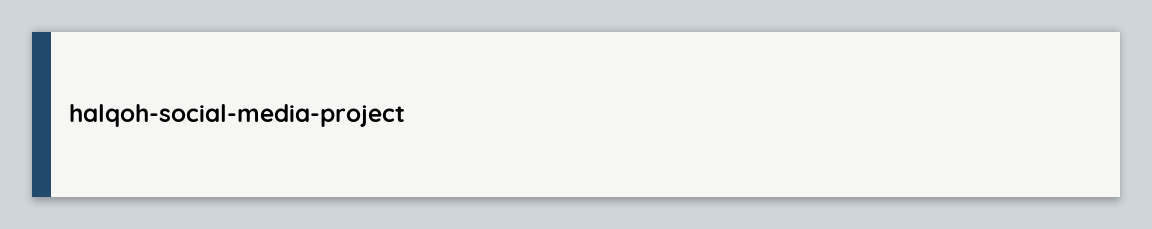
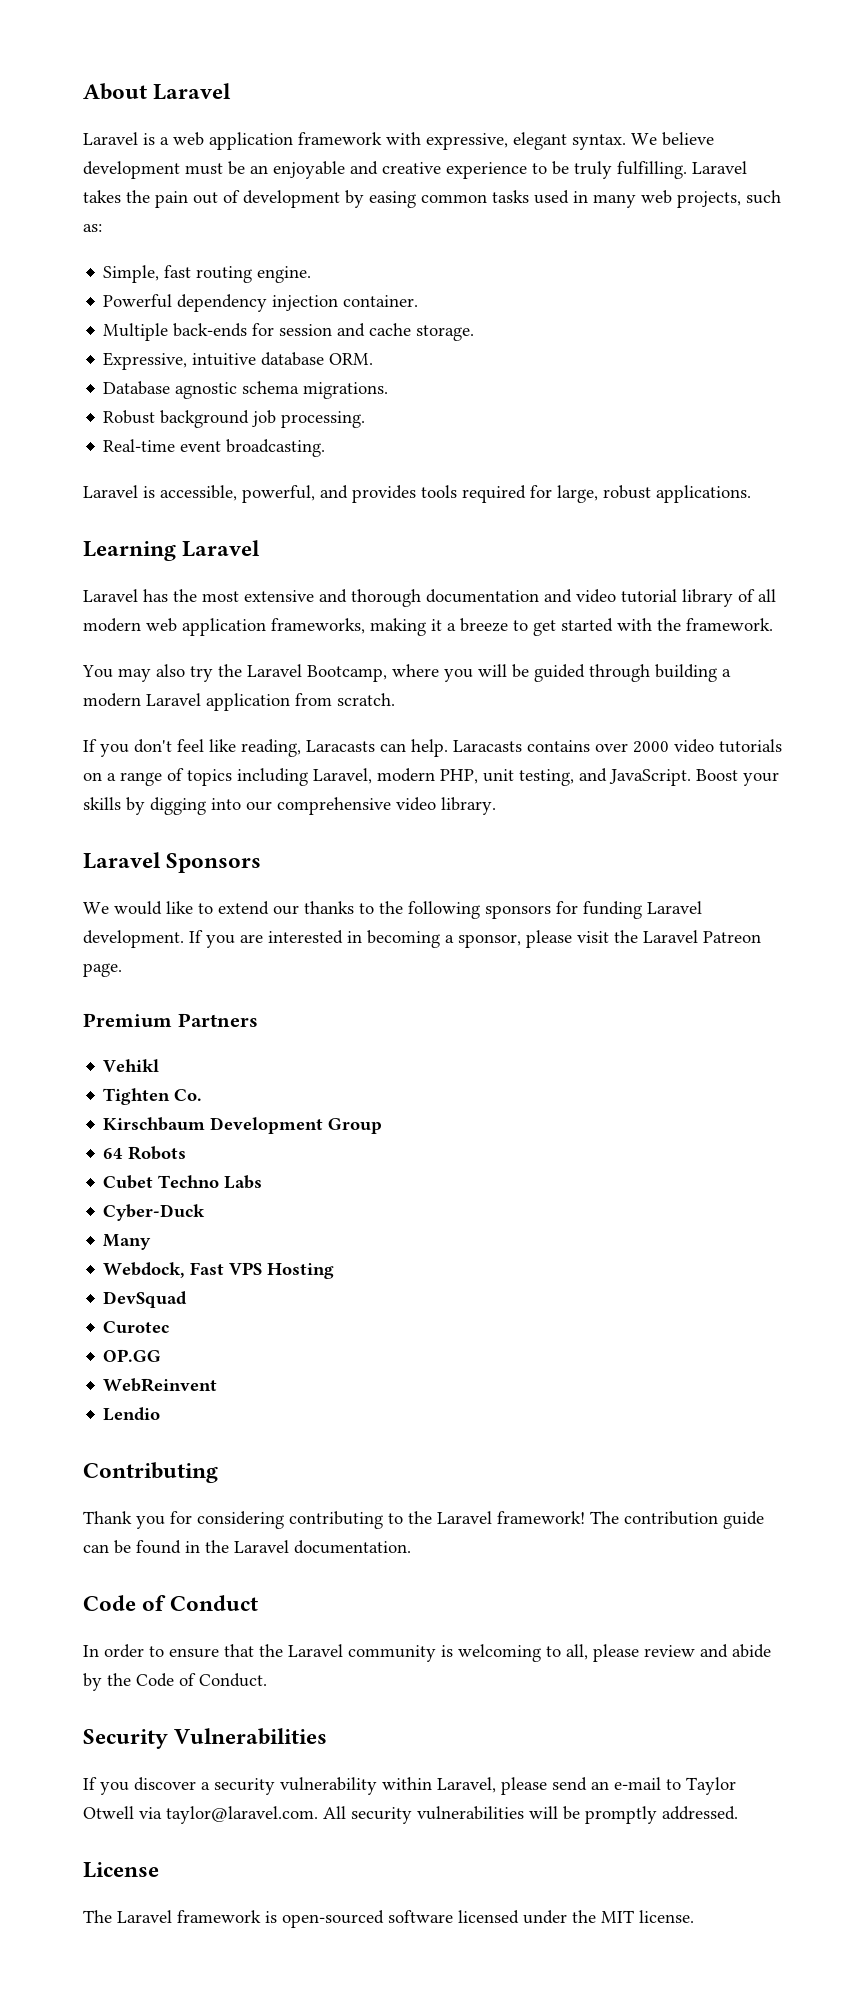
- halqoh-social-media-project
+ About Laravel
+ Laravel is a web application framework with expressive, elegant syntax. We believe development must be an enjoyable and creative experience to be truly fulfilling. Laravel takes the pain out of development by easing common tasks used in many web projects, such as:
+ Simple, fast routing engine.
+ Powerful dependency injection container.
+ Multiple back-ends for session and cache storage.
+ Expressive, intuitive database ORM.
+ Database agnostic schema migrations.
+ Robust background job processing.
+ Real-time event broadcasting.
+ Laravel is accessible, powerful, and provides tools required for large, robust applications.
+ Learning Laravel
+ Laravel has the most extensive and thorough documentation and video tutorial library of all modern web application frameworks, making it a breeze to get started with the framework.
+ You may also try the Laravel Bootcamp, where you will be guided through building a modern Laravel application from scratch.
+ If you don't feel like reading, Laracasts can help. Laracasts contains over 2000 video tutorials on a range of topics including Laravel, modern PHP, unit testing, and JavaScript. Boost your skills by digging into our comprehensive video library.
+ Laravel Sponsors
+ We would like to extend our thanks to the following sponsors for funding Laravel development. If you are interested in becoming a sponsor, please visit the Laravel Patreon page.
+ Premium Partners
+ Vehikl
+ Tighten Co.
+ Kirschbaum Development Group
+ 64 Robots
+ Cubet Techno Labs
+ Cyber-Duck
+ Many
+ Webdock, Fast VPS Hosting
+ DevSquad
+ Curotec
+ OP.GG
+ WebReinvent
+ Lendio
+ Contributing
+ Thank you for considering contributing to the Laravel framework! The contribution guide can be found in the Laravel documentation.
+ Code of Conduct
+ In order to ensure that the Laravel community is welcoming to all, please review and abide by the Code of Conduct.
+ Security Vulnerabilities
+ If you discover a security vulnerability within Laravel, please send an e-mail to Taylor Otwell via taylor@laravel.com. All security vulnerabilities will be promptly addressed.
+ License
+ The Laravel framework is open-sourced software licensed under the MIT license.

